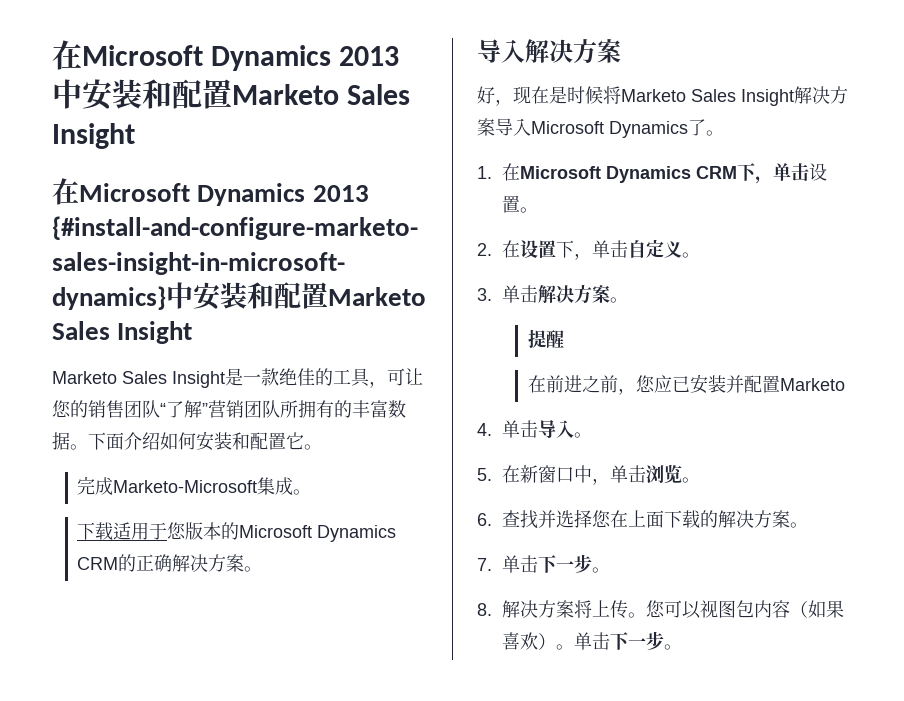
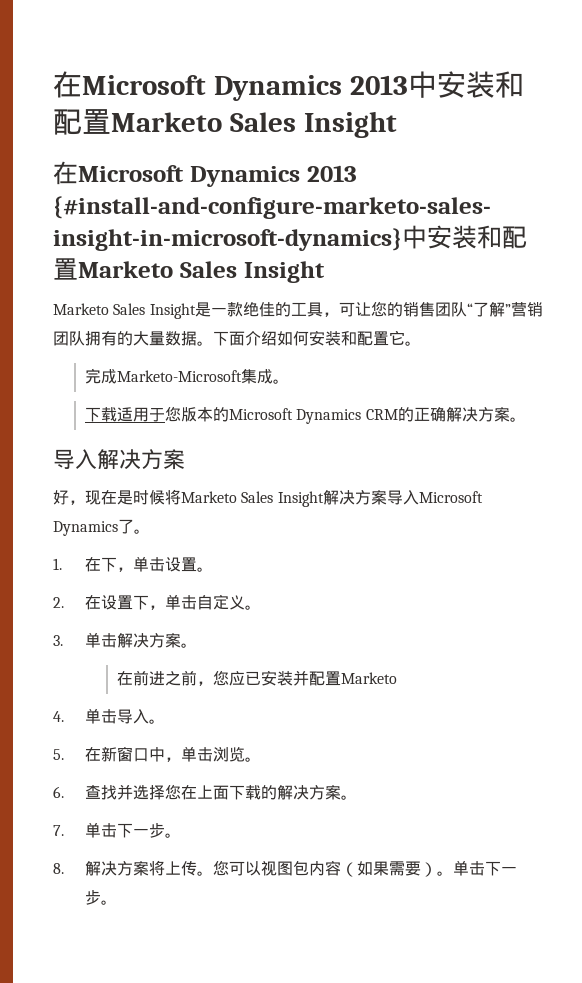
- Marketo Sales Insight是一款绝佳的工具，可让您的销售团队“了解”营销团队所拥有的丰富数据。
+ Marketo Sales Insight是一款绝佳的工具，可让您的销售团队“了解”营销团队拥有的大量数据。
- 1.在Microsoft Dynamics CRM下，单击设置。
+ 1.在下，单击设置。
- 提醒
- 您可以视图包内容（如果喜欢）。
+ 您可以视图包内容（如果需要）。

